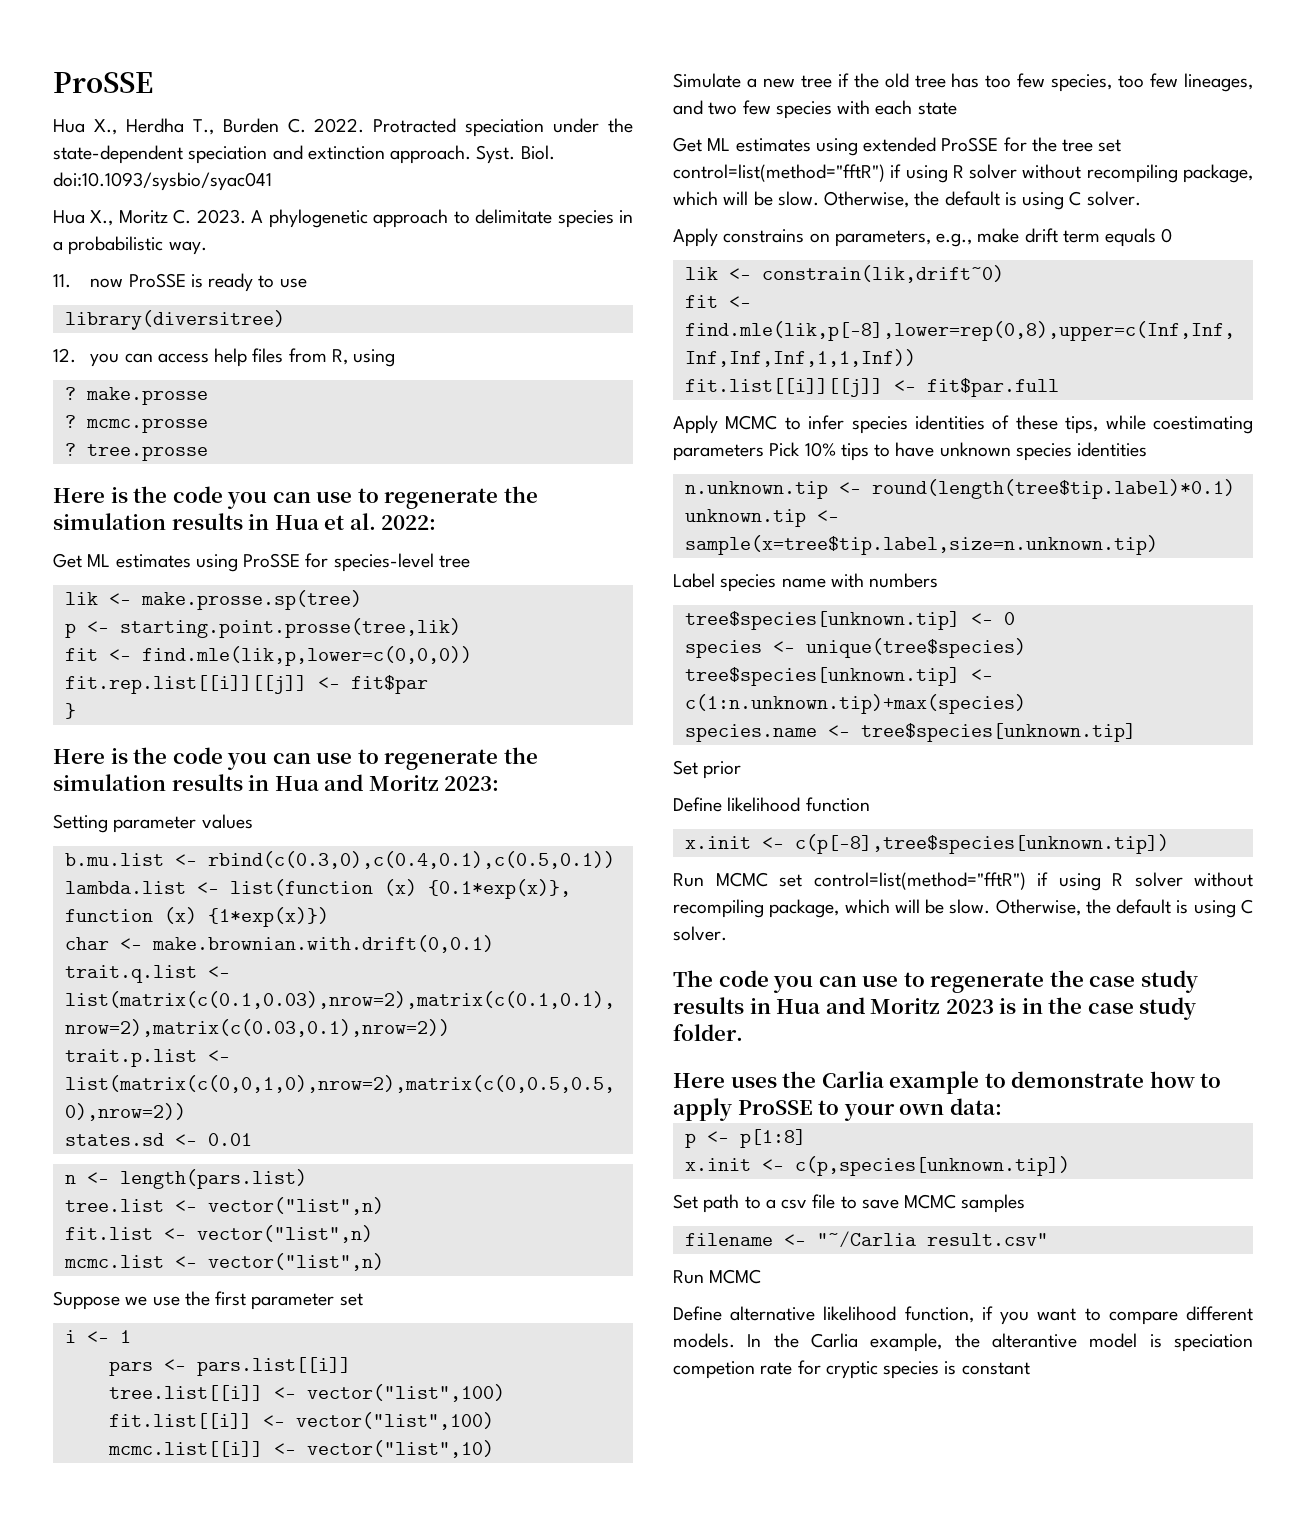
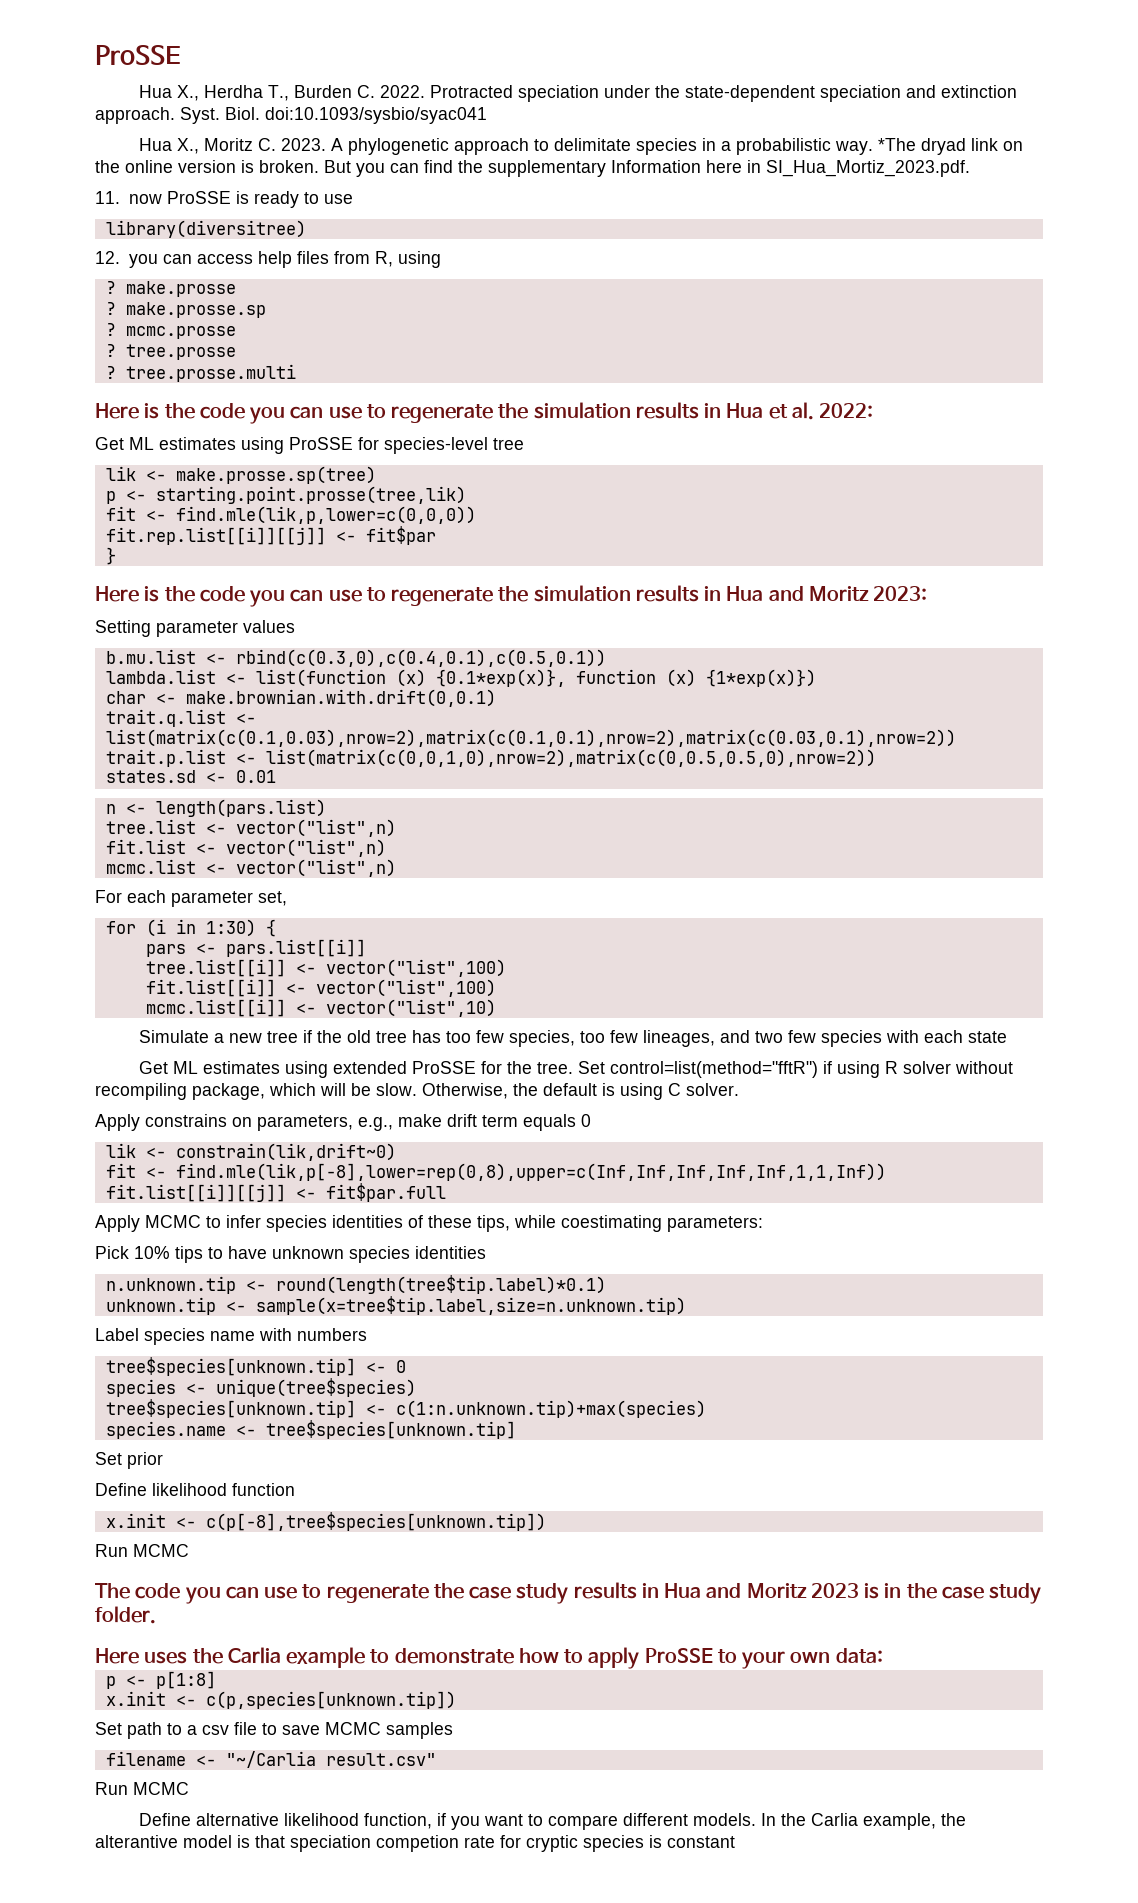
+ *The dryad link on the online version is broken. But you can find the supplementary Information here in SI_Hua_Mortiz_2023.pdf.
+ ? make.prosse.sp
+ ? tree.prosse.multi
- Suppose we use the first parameter set
- i <- 1
+ For each parameter set,
+ for (i in 1:30) {
- Get ML estimates using extended ProSSE for the tree set control=list(method="fftR") if using R solver without recompiling package, which will be slow.
+ Get ML estimates using extended ProSSE for the tree. Set control=list(method="fftR") if using R solver without recompiling package, which will be slow.
- Apply MCMC to infer species identities of these tips, while coestimating parameters Pick 10% tips to have unknown species identities
+ Apply MCMC to infer species identities of these tips, while coestimating parameters:
+ Pick 10% tips to have unknown species identities
  x.init <- c(p[-8],tree$species[unknown.tip])
- Run MCMC set control=list(method="fftR") if using R solver without recompiling package, which will be slow. Otherwise, the default is using C solver.
+ Run MCMC
- In the Carlia example, the alterantive model is speciation competion rate for cryptic species is constant
+ In the Carlia example, the alterantive model is that speciation competion rate for cryptic species is constant

